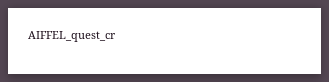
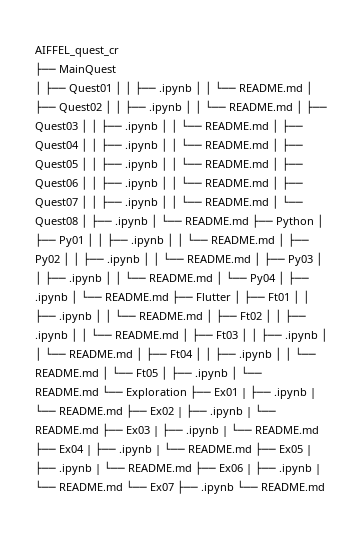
+ ├── MainQuest
+ │ ├── Quest01 │ │ ├── .ipynb │ │ └── README.md │ ├── Quest02 │ │ ├── .ipynb │ │ └── README.md │ ├── Quest03 │ │ ├── .ipynb │ │ └── README.md │ ├── Quest04 │ │ ├── .ipynb │ │ └── README.md │ ├── Quest05 │ │ ├── .ipynb │ │ └── README.md │ ├── Quest06 │ │ ├── .ipynb │ │ └── README.md │ ├── Quest07 │ │ ├── .ipynb │ │ └── README.md │ └── Quest08 │ ├── .ipynb │ └── README.md ├── Python │ ├── Py01 │ │ ├── .ipynb │ │ └── README.md │ ├── Py02 │ │ ├── .ipynb │ │ └── README.md │ ├── Py03 │ │ ├── .ipynb │ │ └── README.md │ └── Py04 │ ├── .ipynb │ └── README.md ├── Flutter │ ├── Ft01 │ │ ├── .ipynb │ │ └── README.md │ ├── Ft02 │ │ ├── .ipynb │ │ └── README.md │ ├── Ft03 │ │ ├── .ipynb │ │ └── README.md │ ├── Ft04 │ │ ├── .ipynb │ │ └── README.md │ └── Ft05 │ ├── .ipynb │ └── README.md └── Exploration ├── Ex01 | ├── .ipynb | └── README.md ├── Ex02 | ├── .ipynb | └── README.md ├── Ex03 | ├── .ipynb | └── README.md ├── Ex04 | ├── .ipynb | └── README.md ├── Ex05 | ├── .ipynb | └── README.md ├── Ex06 | ├── .ipynb | └── README.md └── Ex07 ├── .ipynb └── README.md

